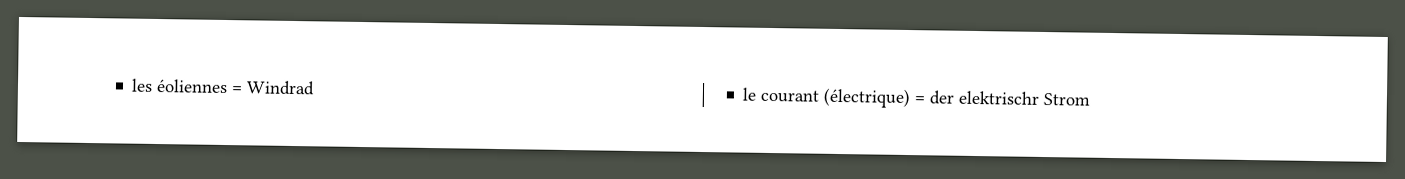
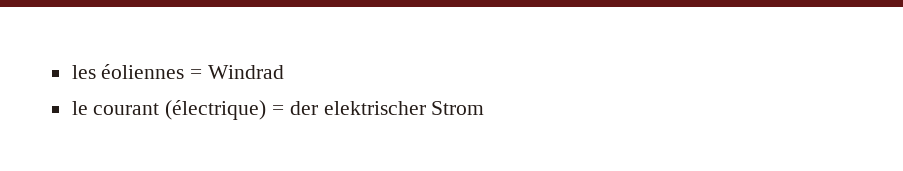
- le courant (électrique) = der elektrischr Strom
+ le courant (électrique) = der elektrischer Strom

